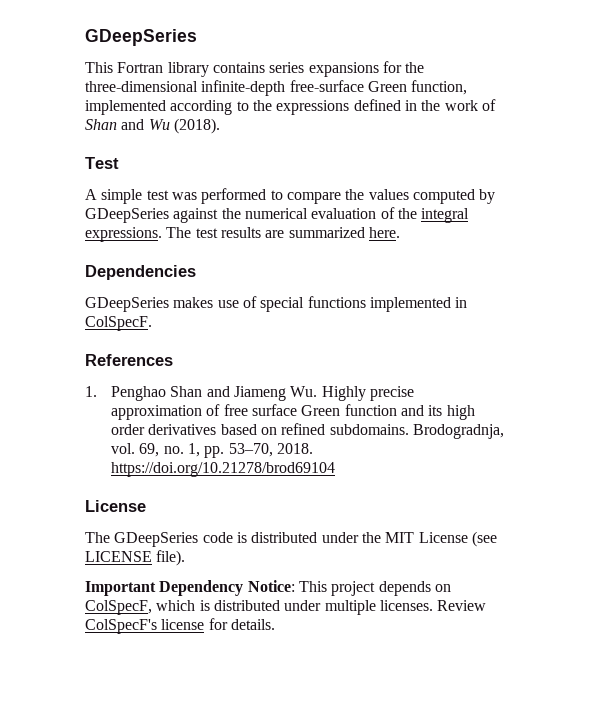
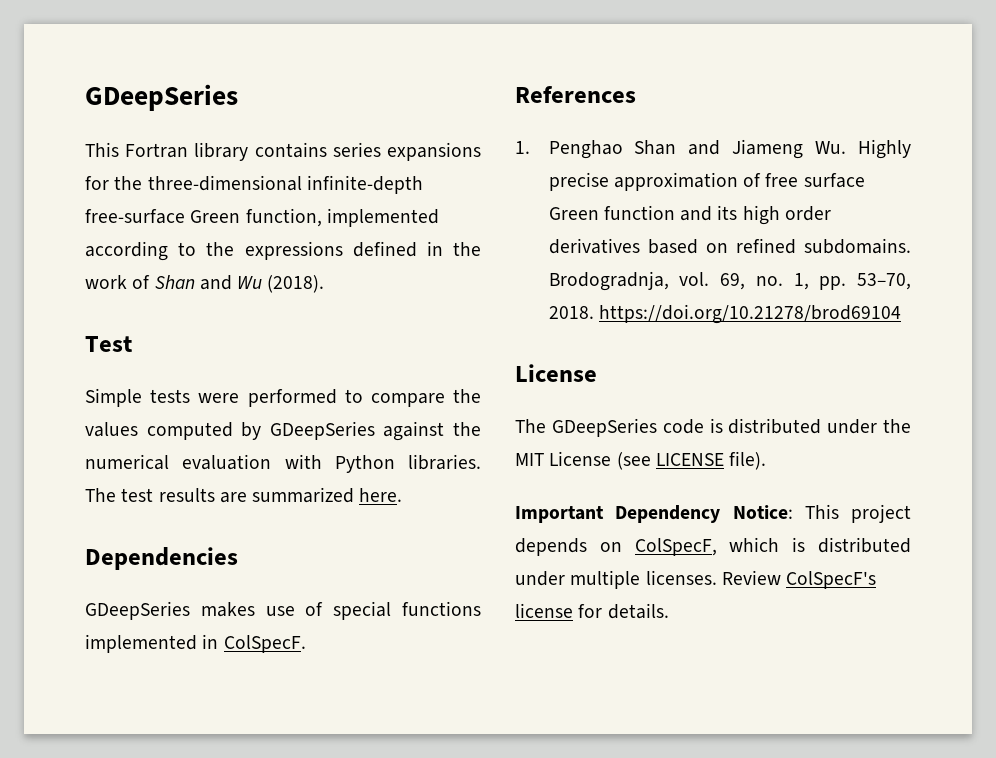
- A simple test was performed to compare the values computed by GDeepSeries against the numerical evaluation of the integral expressions.
+ Simple tests were performed to compare the values computed by GDeepSeries against the numerical evaluation with Python libraries.

